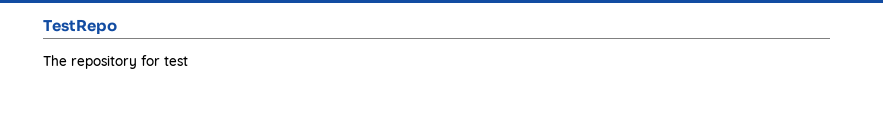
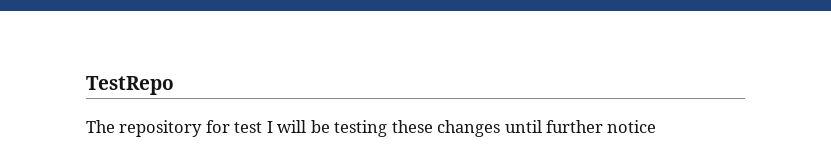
- The repository for test
+ The repository for test I will be testing these changes until further notice

